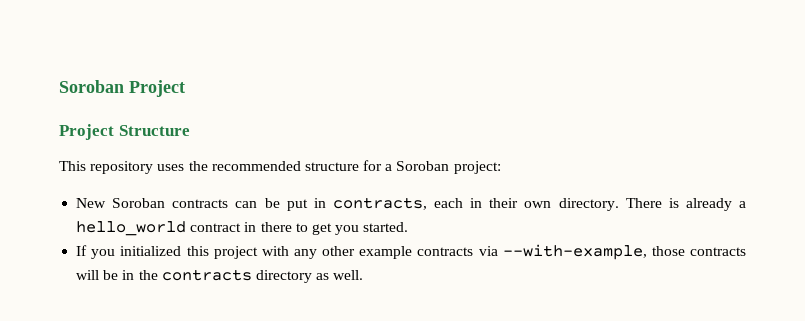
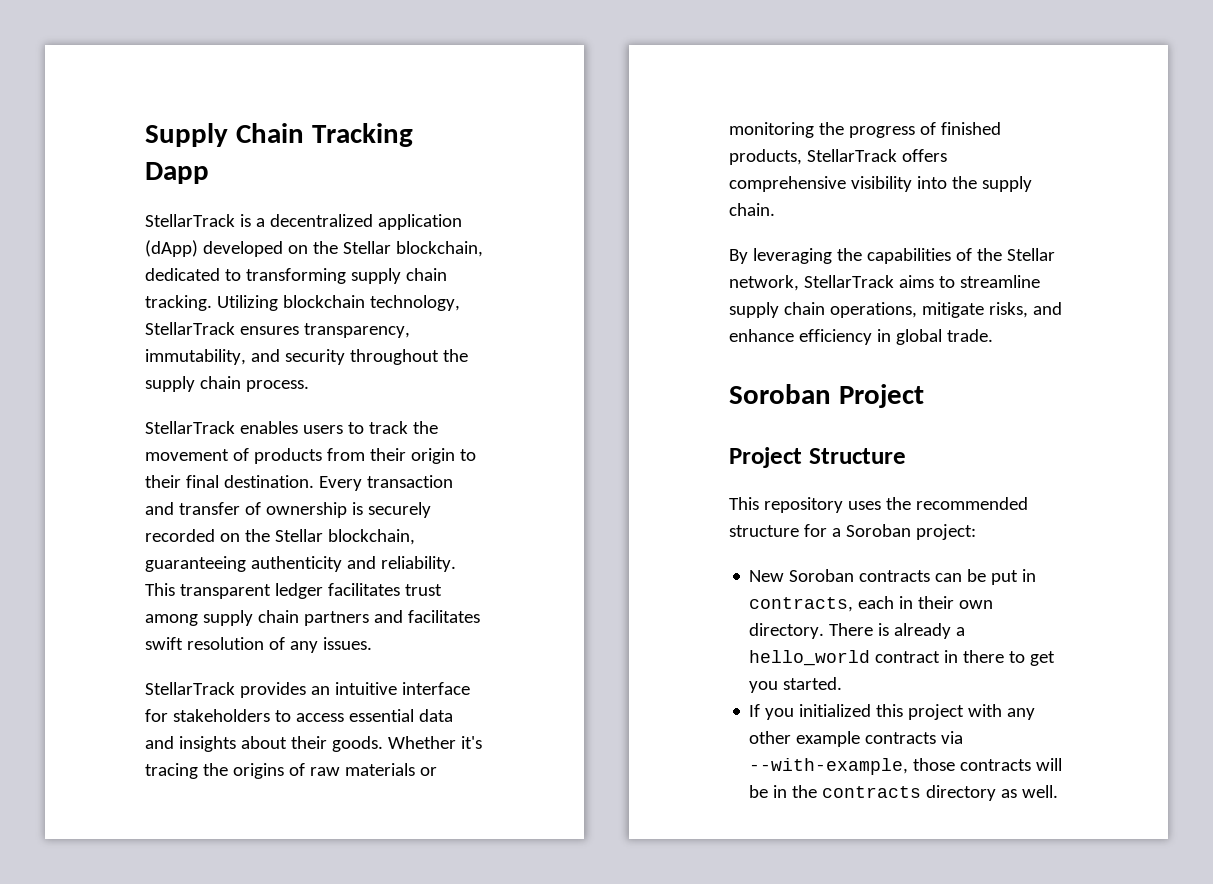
+ Supply Chain Tracking Dapp
+ StellarTrack is a decentralized application (dApp) developed on the Stellar blockchain, dedicated to transforming supply chain tracking. Utilizing blockchain technology, StellarTrack ensures transparency, immutability, and security throughout the supply chain process.
+ StellarTrack enables users to track the movement of products from their origin to their final destination. Every transaction and transfer of ownership is securely recorded on the Stellar blockchain, guaranteeing authenticity and reliability. This transparent ledger facilitates trust among supply chain partners and facilitates swift resolution of any issues.
+ StellarTrack provides an intuitive interface for stakeholders to access essential data and insights about their goods. Whether it's tracing the origins of raw materials or monitoring the progress of finished products, StellarTrack offers comprehensive visibility into the supply chain.
+ By leveraging the capabilities of the Stellar network, StellarTrack aims to streamline supply chain operations, mitigate risks, and enhance efficiency in global trade.

